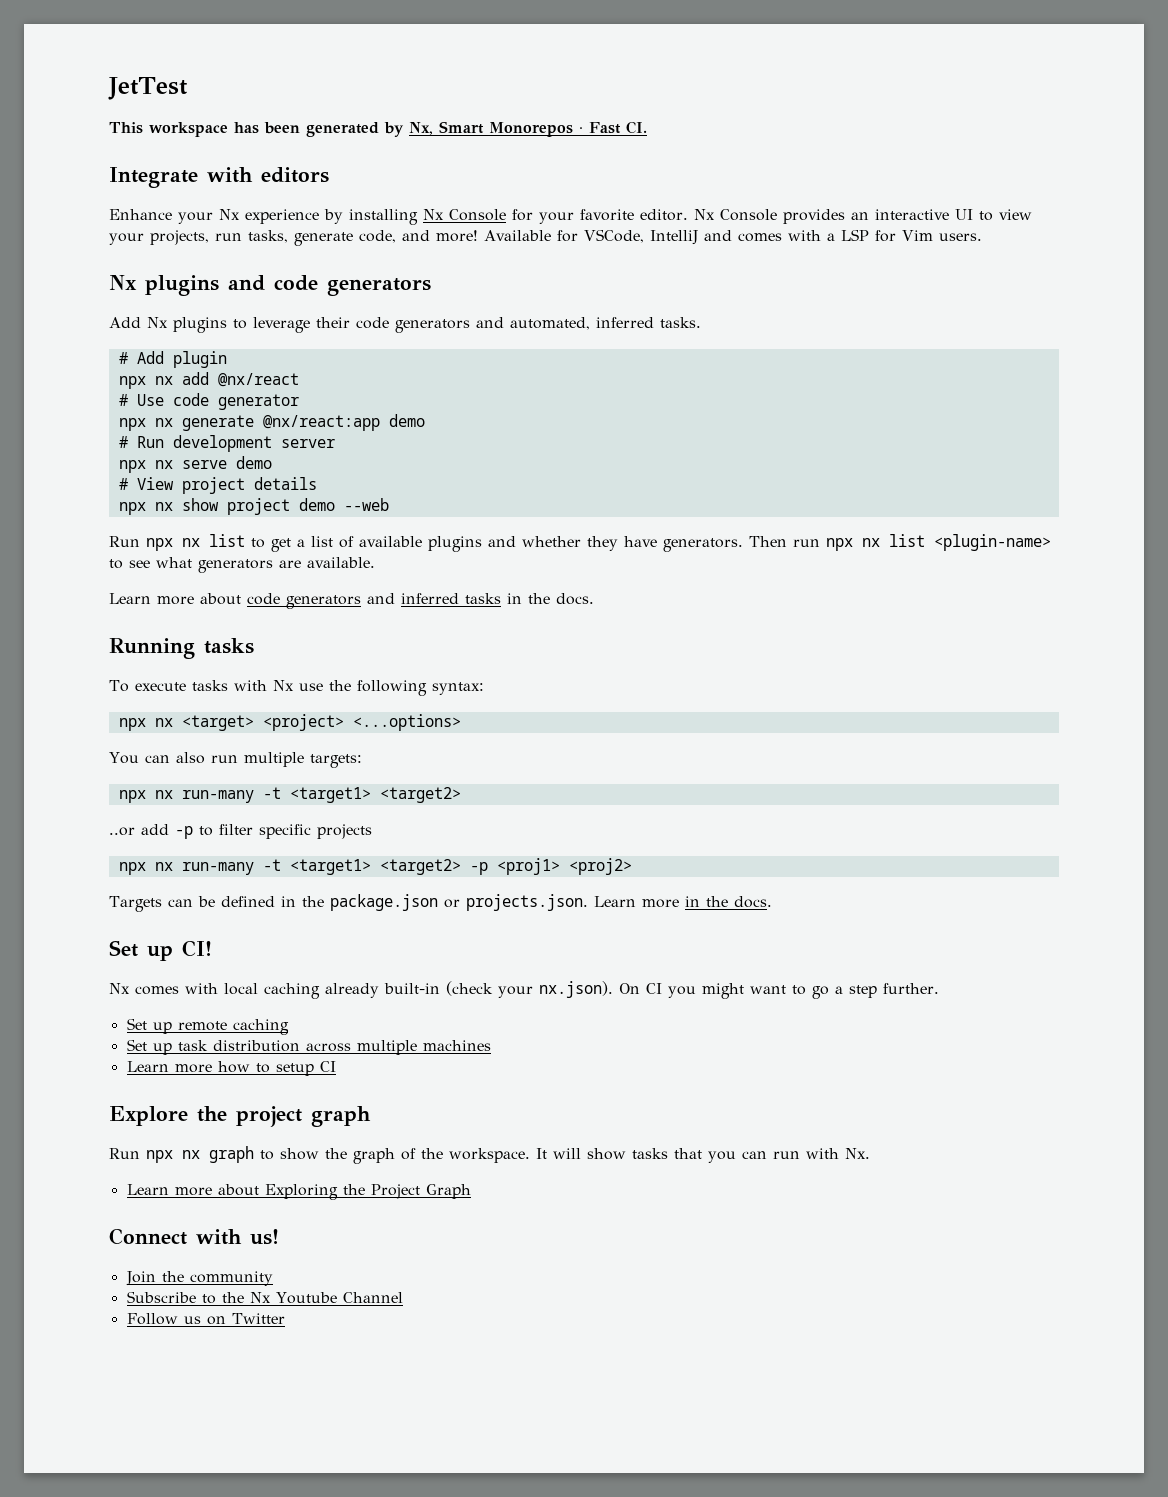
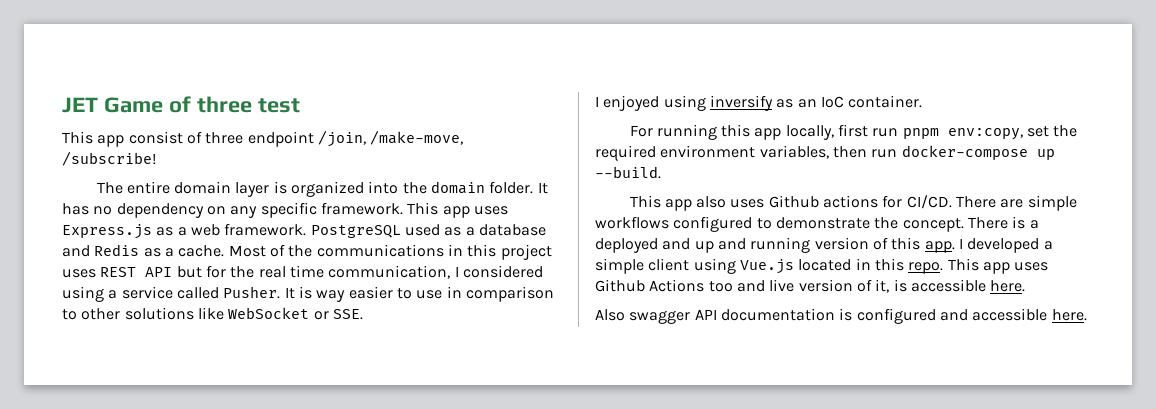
- JetTest
- This workspace has been generated by Nx, Smart Monorepos · Fast CI.
- Integrate with editors
- Enhance your Nx experience by installing Nx Console for your favorite editor. Nx Console provides an interactive UI to view your projects, run tasks, generate code, and more! Available for VSCode, IntelliJ and comes with a LSP for Vim users.
- Nx plugins and code generators
- Add Nx plugins to leverage their code generators and automated, inferred tasks.
- # Add plugin
- npx nx add @nx/react
- # Use code generator
- npx nx generate @nx/react:app demo
- # Run development server
- npx nx serve demo
- # View project details
- npx nx show project demo --web
- Run npx nx list to get a list of available plugins and whether they have generators. Then run npx nx list <plugin-name> to see what generators are available.
- Learn more about code generators and inferred tasks in the docs.
- Running tasks
- To execute tasks with Nx use the following syntax:
- npx nx <target> <project> <...options>
- You can also run multiple targets:
- npx nx run-many -t <target1> <target2>
- ..or add -p to filter specific projects
- npx nx run-many -t <target1> <target2> -p <proj1> <proj2>
- Targets can be defined in the package.json or projects.json. Learn more in the docs.
- Set up CI!
- Nx comes with local caching already built-in (check your nx.json). On CI you might want to go a step further.
- Set up remote caching
- Set up task distribution across multiple machines
- Learn more how to setup CI
- Explore the project graph
- Run npx nx graph to show the graph of the workspace. It will show tasks that you can run with Nx.
- Learn more about Exploring the Project Graph
- Connect with us!
- Join the community
- Subscribe to the Nx Youtube Channel
- Follow us on Twitter
+ JET Game of three test
+ This app consist of three endpoint /join, /make-move, /subscribe!
+ The entire domain layer is organized into the domain folder. It has no dependency on any specific framework. This app uses Express.js as a web framework. PostgreSQL used as a database and Redis as a cache. Most of the communications in this project uses REST API but for the real time communication, I considered using a service called Pusher. It is way easier to use in comparison to other solutions like WebSocket or SSE.
+ I enjoyed using inversify as an IoC container.
+ For running this app locally, first run pnpm env:copy, set the required environment variables, then run docker-compose up --build.
+ This app also uses Github actions for CI/CD. There are simple workflows configured to demonstrate the concept. There is a deployed and up and running version of this app. I developed a simple client using Vue.js located in this repo. This app uses Github Actions too and live version of it, is accessible here.
+ Also swagger API documentation is configured and accessible here.

